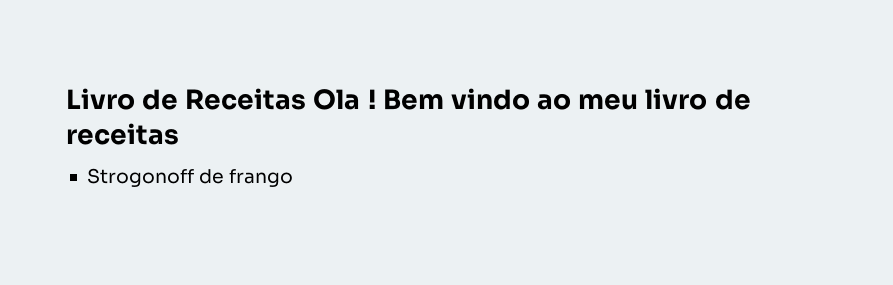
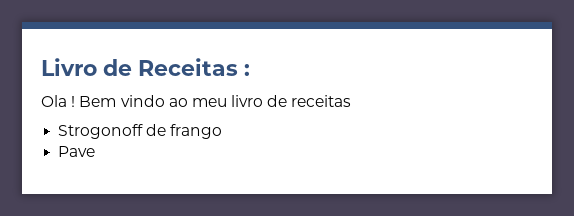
- Livro de Receitas Ola !
+ Livro de Receitas :
+ Ola !
+ Pave

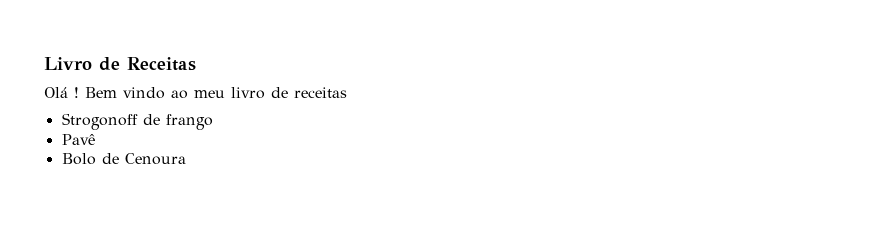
- Livro de Receitas :
- Ola !
+ Livro de Receitas
+ Olá !
- Pave
+ Pavê
+ Bolo de Cenoura

